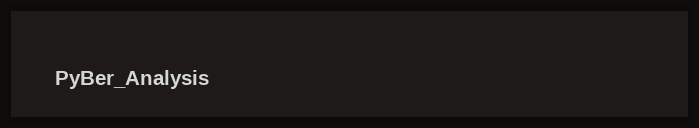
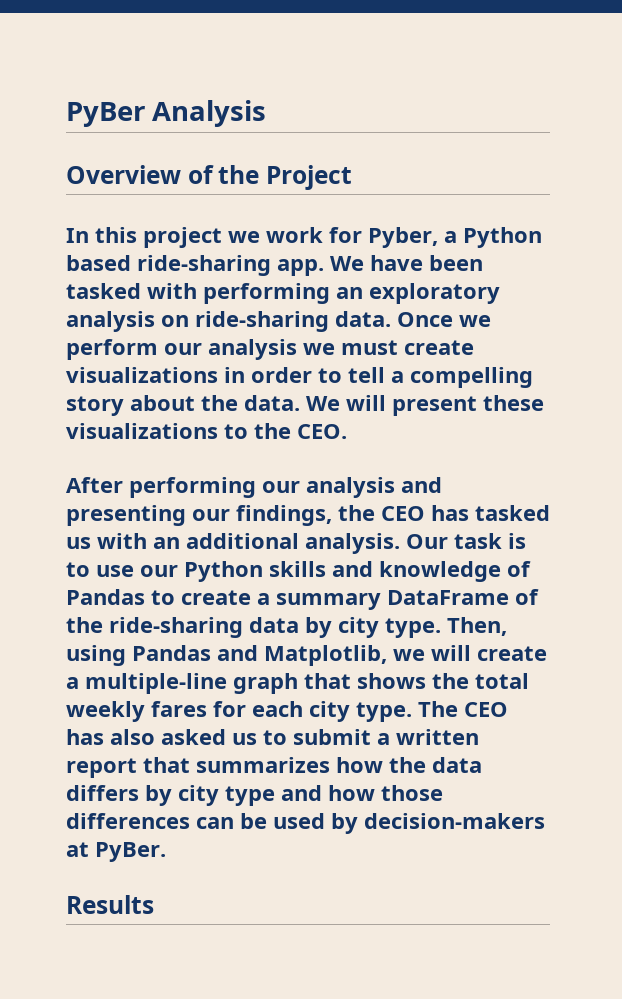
- PyBer_Analysis
+ PyBer Analysis
+ Overview of the Project
+ In this project we work for Pyber, a Python based ride-sharing app. We have been tasked with performing an exploratory analysis on ride-sharing data. Once we perform our analysis we must create visualizations in order to tell a compelling story about the data. We will present these visualizations to the CEO.
+ After performing our analysis and presenting our findings, the CEO has tasked us with an additional analysis. Our task is to use our Python skills and knowledge of Pandas to create a summary DataFrame of the ride-sharing data by city type. Then, using Pandas and Matplotlib, we will create a multiple-line graph that shows the total weekly fares for each city type. The CEO has also asked us to submit a written report that summarizes how the data differs by city type and how those differences can be used by decision-makers at PyBer.
+ Results

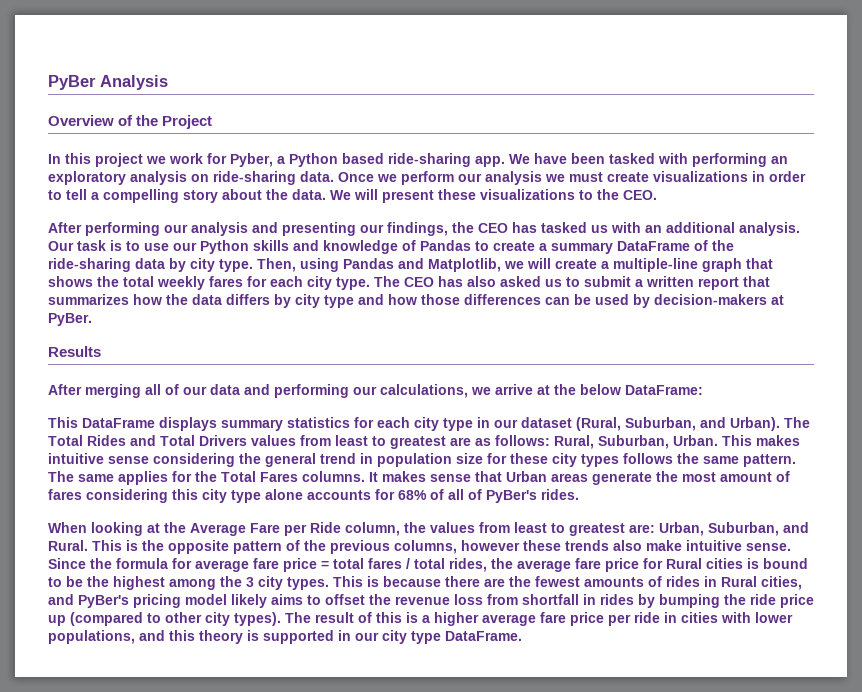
+ After merging all of our data and performing our calculations, we arrive at the below DataFrame:
+ This DataFrame displays summary statistics for each city type in our dataset (Rural, Suburban, and Urban). The Total Rides and Total Drivers values from least to greatest are as follows: Rural, Suburban, Urban. This makes intuitive sense considering the general trend in population size for these city types follows the same pattern. The same applies for the Total Fares columns. It makes sense that Urban areas generate the most amount of fares considering this city type alone accounts for 68% of all of PyBer's rides.
+ When looking at the Average Fare per Ride column, the values from least to greatest are: Urban, Suburban, and Rural. This is the opposite pattern of the previous columns, however these trends also make intuitive sense. Since the formula for average fare price = total fares / total rides, the average fare price for Rural cities is bound to be the highest among the 3 city types. This is because there are the fewest amounts of rides in Rural cities, and PyBer's pricing model likely aims to offset the revenue loss from shortfall in rides by bumping the ride price up (compared to other city types). The result of this is a higher average fare price per ride in cities with lower populations, and this theory is supported in our city type DataFrame.

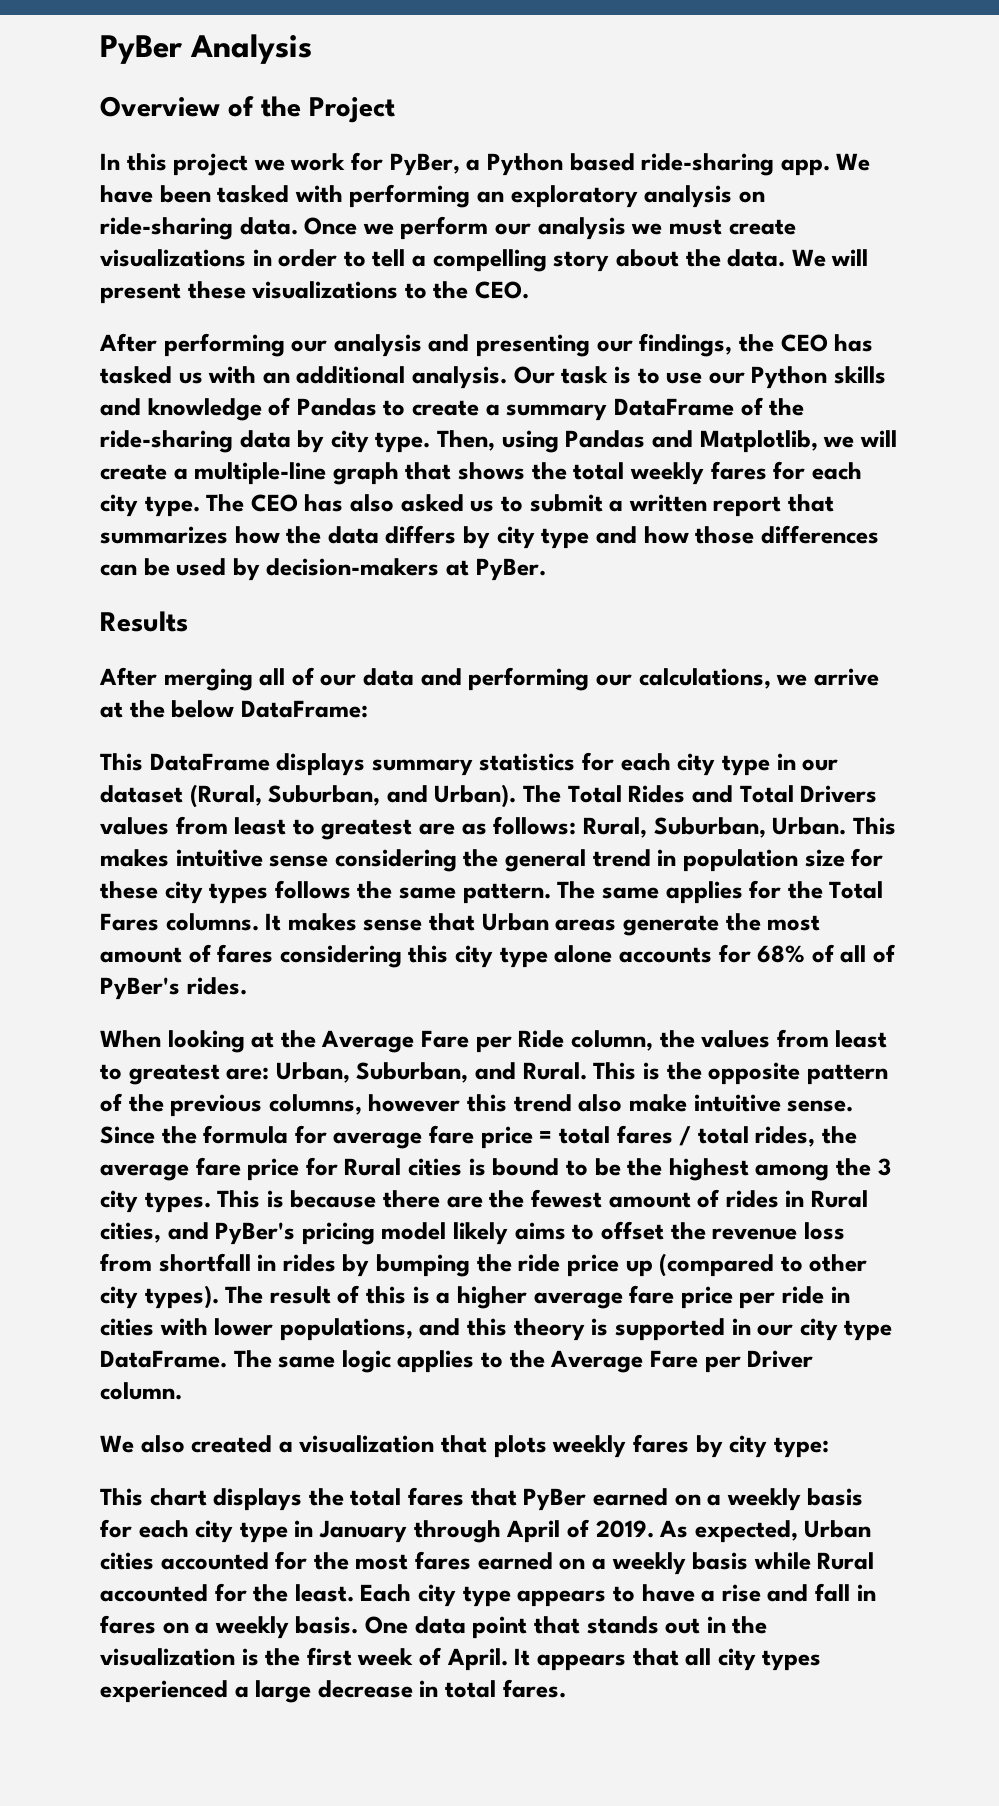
- In this project we work for Pyber, a Python based ride-sharing app.
+ In this project we work for PyBer, a Python based ride-sharing app.
- This is the opposite pattern of the previous columns, however these trends also make intuitive sense.
+ This is the opposite pattern of the previous columns, however this trend also make intuitive sense.
- This is because there are the fewest amounts of rides in Rural cities, and PyBer's pricing model likely aims to offset the revenue loss from shortfall in rides by bumping the ride price up (compared to other city types).
+ This is because there are the fewest amount of rides in Rural cities, and PyBer's pricing model likely aims to offset the revenue loss from shortfall in rides by bumping the ride price up (compared to other city types).
+ The same logic applies to the Average Fare per Driver column.
+ We also created a visualization that plots weekly fares by city type:
+ This chart displays the total fares that PyBer earned on a weekly basis for each city type in January through April of 2019. As expected, Urban cities accounted for the most fares earned on a weekly basis while Rural accounted for the least. Each city type appears to have a rise and fall in fares on a weekly basis. One data point that stands out in the visualization is the first week of April. It appears that all city types experienced a large decrease in total fares.

